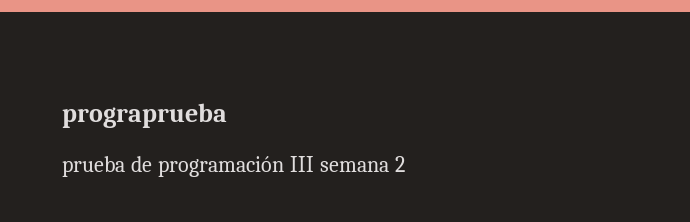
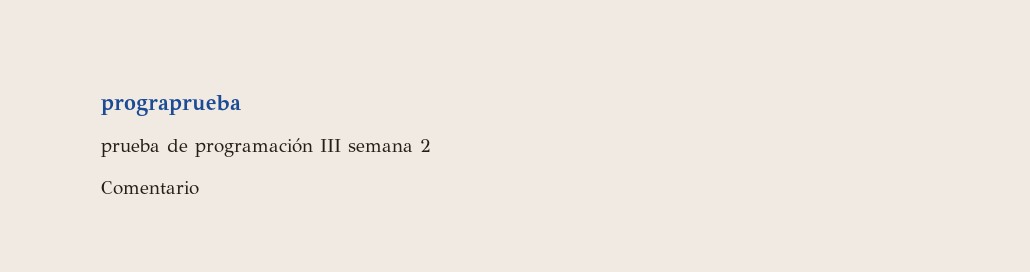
+ Comentario

